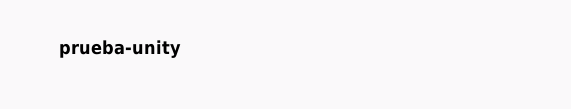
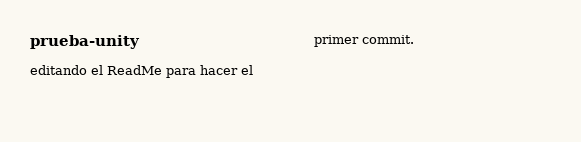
+ editando el ReadMe para hacer el primer commit.

